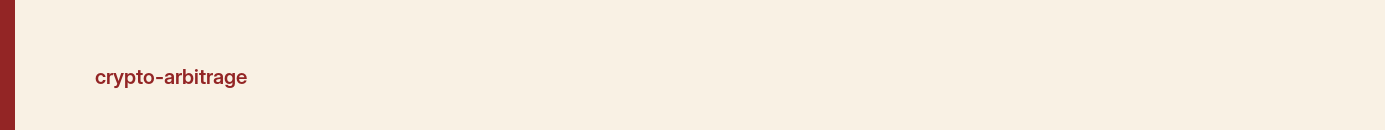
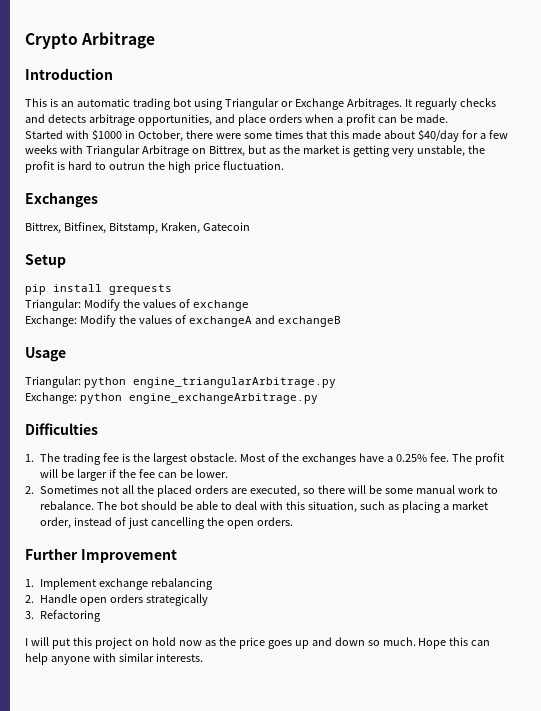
- crypto-arbitrage
+ Crypto Arbitrage
+ Introduction
+ This is an automatic trading bot using Triangular or Exchange Arbitrages. It reguarly checks and detects arbitrage opportunities, and place orders when a profit can be made.
+ Started with $1000 in October, there were some times that this made about $40/day for a few weeks with Triangular Arbitrage on Bittrex, but as the market is getting very unstable, the profit is hard to outrun the high price fluctuation.
+ Exchanges
+ Bittrex, Bitfinex, Bitstamp, Kraken, Gatecoin
+ Setup
+ pip install grequests
+ Triangular: Modify the values of exchange
+ Exchange: Modify the values of exchangeA and exchangeB
+ Usage
+ Triangular: python engine_triangularArbitrage.py
+ Exchange: python engine_exchangeArbitrage.py
+ Difficulties
+ 1. The trading fee is the largest obstacle. Most of the exchanges have a 0.25% fee. The profit will be larger if the fee can be lower.
+ 2. Sometimes not all the placed orders are executed, so there will be some manual work to rebalance. The bot should be able to deal with this situation, such as placing a market order, instead of just cancelling the open orders.
+ Further Improvement
+ 1. Implement exchange rebalancing
+ 2. Handle open orders strategically
+ 3. Refactoring
+ I will put this project on hold now as the price goes up and down so much. Hope this can help anyone with similar interests.

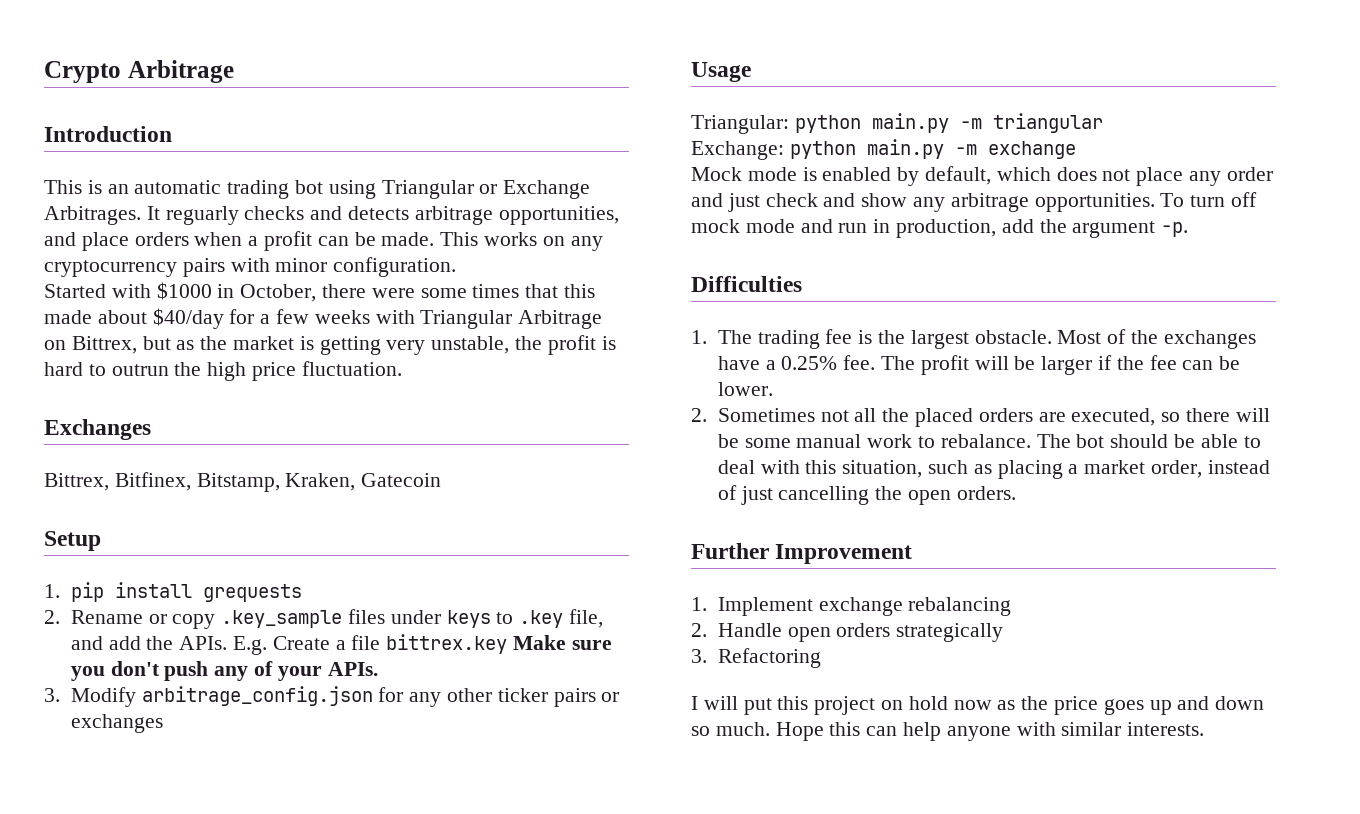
+ This works on any cryptocurrency pairs with minor configuration.
- pip install grequests
+ 1. pip install grequests
- Triangular: Modify the values of exchange
- Exchange: Modify the values of exchangeA and exchangeB
+ 2. Rename or copy .key_sample files under keys to .key file, and add the APIs. E.g. Create a file bittrex.key Make sure you don't push any of your APIs.
+ 3. Modify arbitrage_config.json for any other ticker pairs or exchanges
- Triangular: python engine_triangularArbitrage.py
+ Triangular: python main.py -m triangular
- Exchange: python engine_exchangeArbitrage.py
+ Exchange: python main.py -m exchange
+ Mock mode is enabled by default, which does not place any order and just check and show any arbitrage opportunities. To turn off mock mode and run in production, add the argument -p.

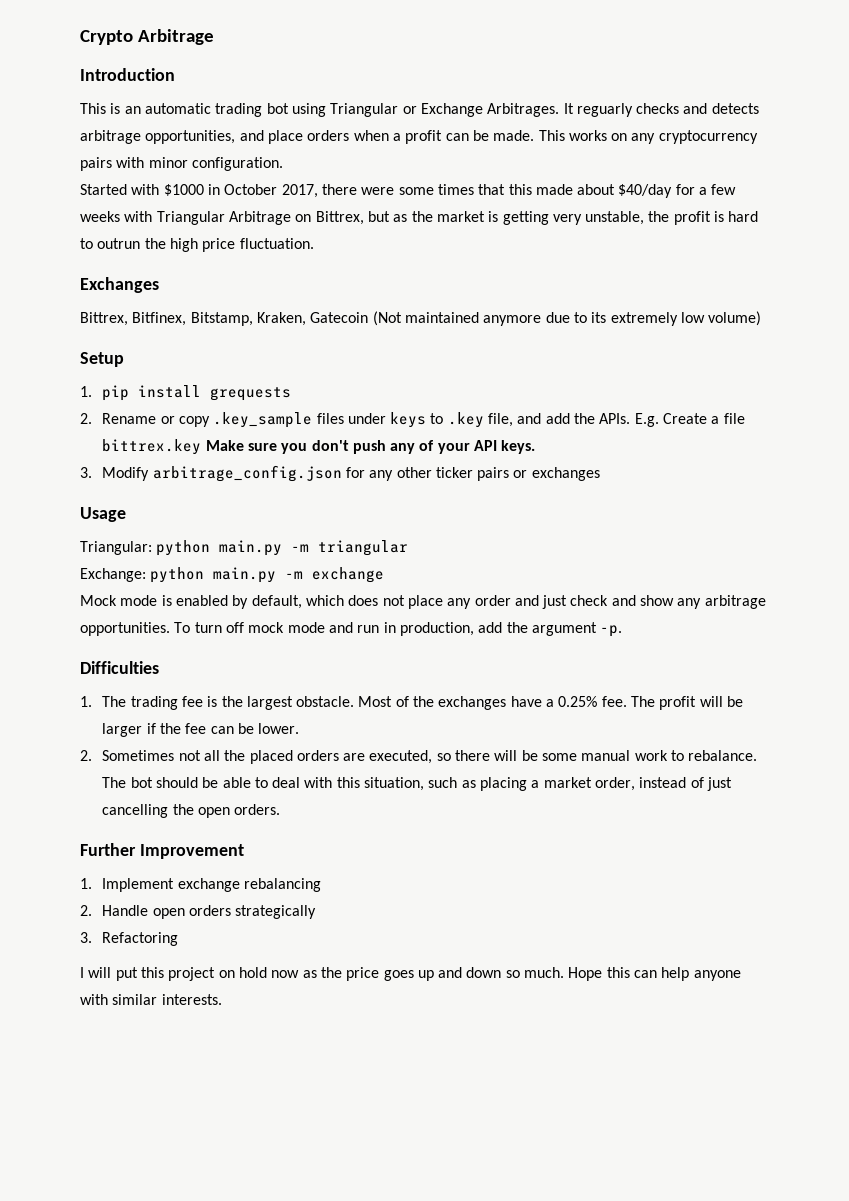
- Started with $1000 in October, there were some times that this made about $40/day for a few weeks with Triangular Arbitrage on Bittrex, but as the market is getting very unstable, the profit is hard to outrun the high price fluctuation.
+ Started with $1000 in October 2017, there were some times that this made about $40/day for a few weeks with Triangular Arbitrage on Bittrex, but as the market is getting very unstable, the profit is hard to outrun the high price fluctuation.
- Bittrex, Bitfinex, Bitstamp, Kraken, Gatecoin
+ Bittrex, Bitfinex, Bitstamp, Kraken, Gatecoin (Not maintained anymore due to its extremely low volume)
- E.g. Create a file bittrex.key Make sure you don't push any of your APIs.
+ E.g. Create a file bittrex.key Make sure you don't push any of your API keys.

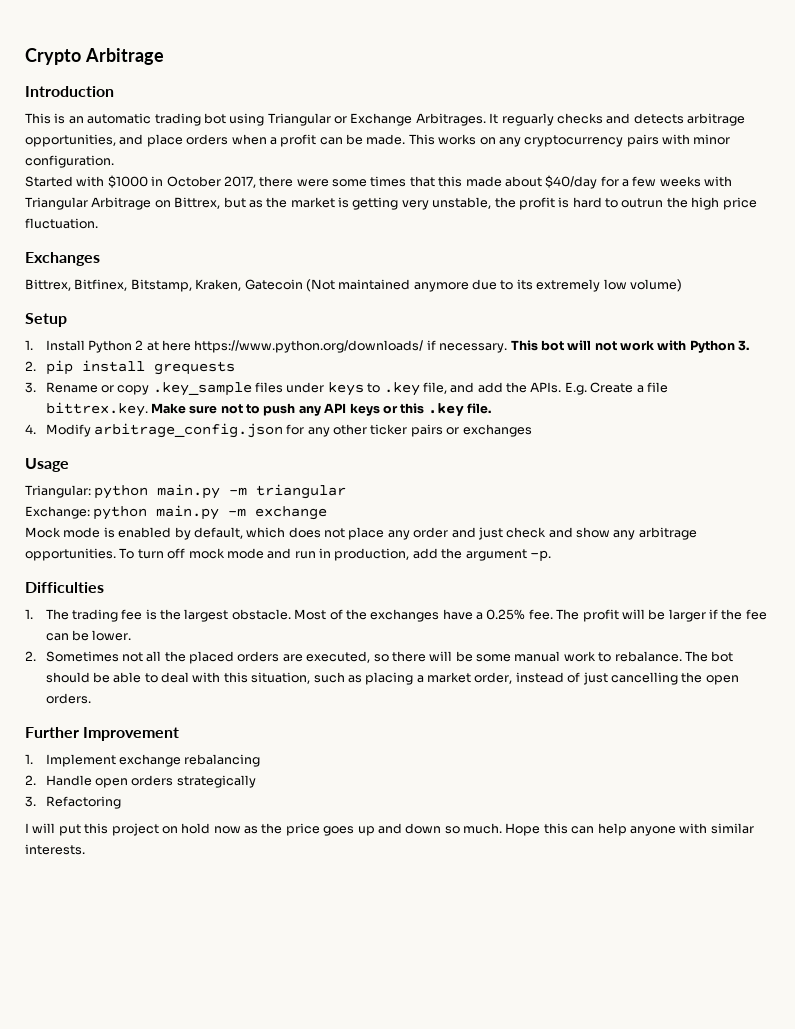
- 1. pip install grequests
+ 1. Install Python 2 at here https://www.python.org/downloads/ if necessary. This bot will not work with Python 3.
+ 2. pip install grequests
- 2. Rename or copy .key_sample files under keys to .key file, and add the APIs.
+ 3. Rename or copy .key_sample files under keys to .key file, and add the APIs.
- E.g. Create a file bittrex.key Make sure you don't push any of your API keys.
- 3. Modify arbitrage_config.json for any other ticker pairs or exchanges
+ E.g. Create a file bittrex.key. Make sure not to push any API keys or this .key file.
+ 4. Modify arbitrage_config.json for any other ticker pairs or exchanges

